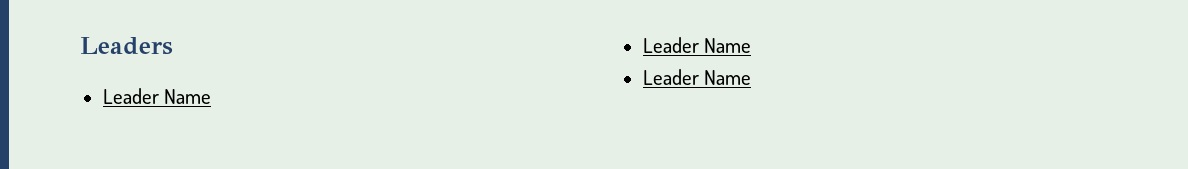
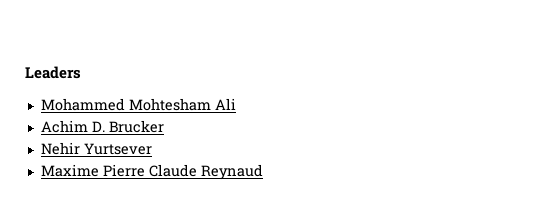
  Leaders
- Leader Name
- Leader Name
- Leader Name
+ Mohammed Mohtesham Ali
+ Achim D. Brucker
+ Nehir Yurtsever
+ Maxime Pierre Claude Reynaud

